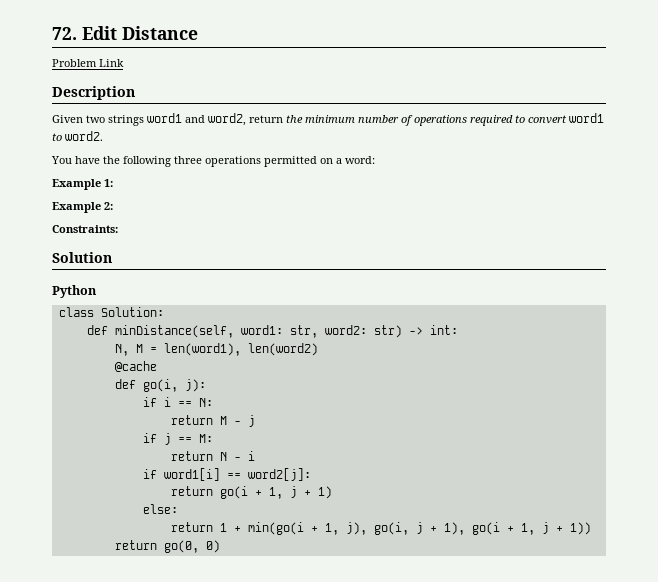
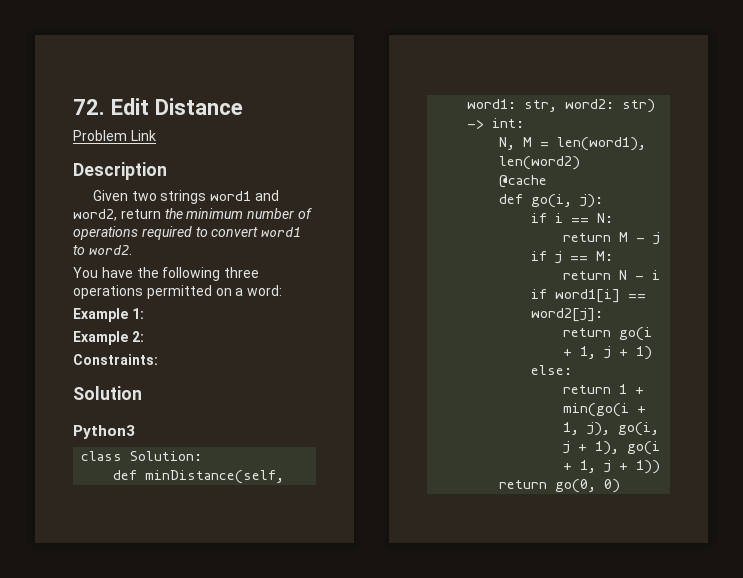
- Python
+ Python3

